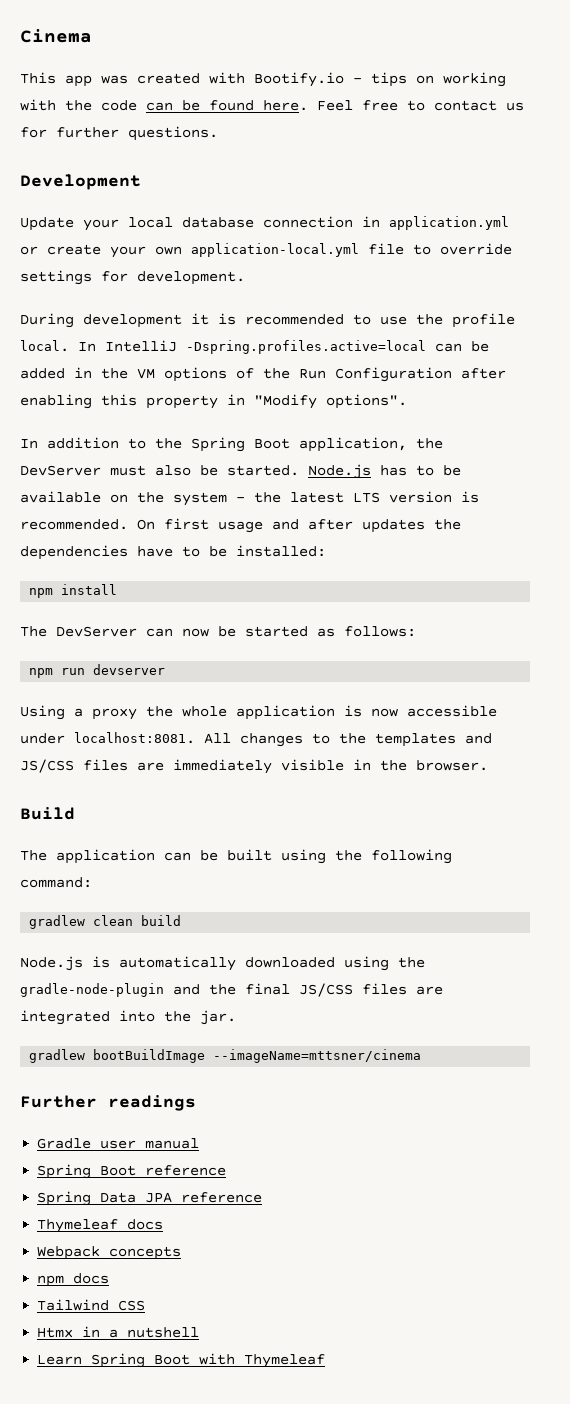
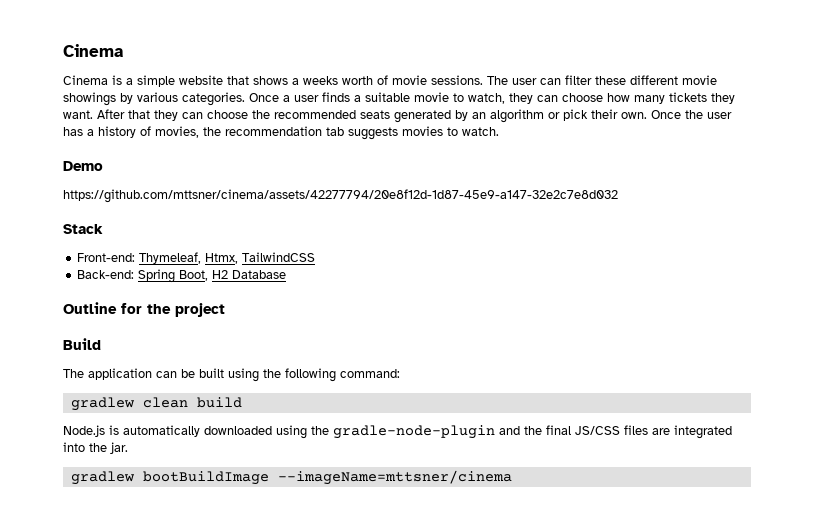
- This app was created with Bootify.io - tips on working with the code can be found here. Feel free to contact us for further questions.
- Development
- Update your local database connection in application.yml or create your own application-local.yml file to override settings for development.
- During development it is recommended to use the profile local. In IntelliJ -Dspring.profiles.active=local can be added in the VM options of the Run Configuration after enabling this property in "Modify options".
- In addition to the Spring Boot application, the DevServer must also be started. Node.js has to be available on the system - the latest LTS version is recommended. On first usage and after updates the dependencies have to be installed:
- npm install
- The DevServer can now be started as follows:
- npm run devserver
- Using a proxy the whole application is now accessible under localhost:8081. All changes to the templates and JS/CSS files are immediately visible in the browser.
+ Cinema is a simple website that shows a weeks worth of movie sessions. The user can filter these different movie showings by various categories. Once a user finds a suitable movie to watch, they can choose how many tickets they want. After that they can choose the recommended seats generated by an algorithm or pick their own. Once the user has a history of movies, the recommendation tab suggests movies to watch.
+ Demo
+ https://github.com/mttsner/cinema/assets/42277794/20e8f12d-1d87-45e9-a147-32e2c7e8d032
+ Stack
+ Front-end: Thymeleaf, Htmx, TailwindCSS
+ Back-end: Spring Boot, H2 Database
+ Outline for the project
- Further readings
- Gradle user manual
- Spring Boot reference
- Spring Data JPA reference
- Thymeleaf docs
- Webpack concepts
- npm docs
- Tailwind CSS
- Htmx in a nutshell
- Learn Spring Boot with Thymeleaf

